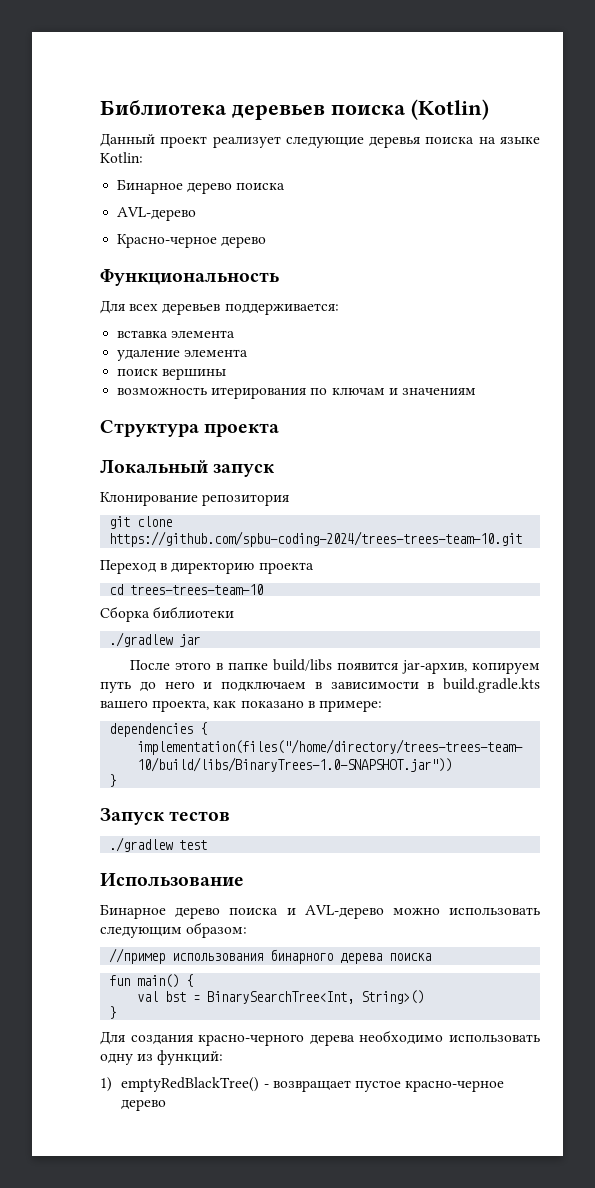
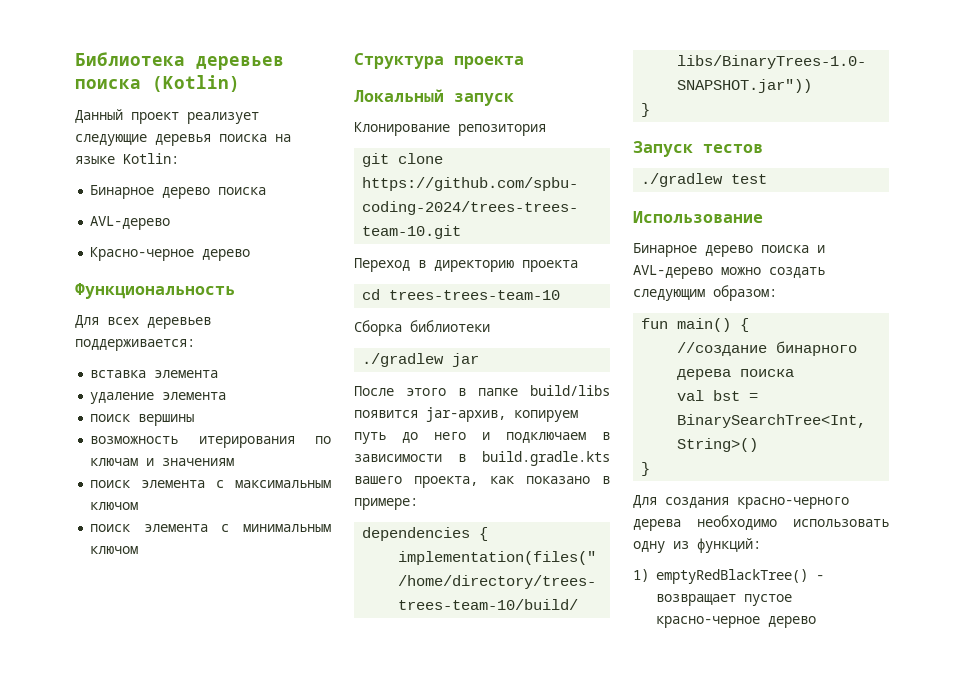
+ поиск элемента с максимальным ключом
+ поиск элемента с минимальным ключом
- Бинарное дерево поиска и AVL-дерево можно использовать следующим образом:
+ Бинарное дерево поиска и AVL-дерево можно создать следующим образом:
- //пример использования бинарного дерева поиска
+ //создание бинарного дерева поиска

